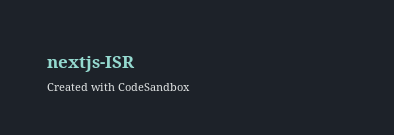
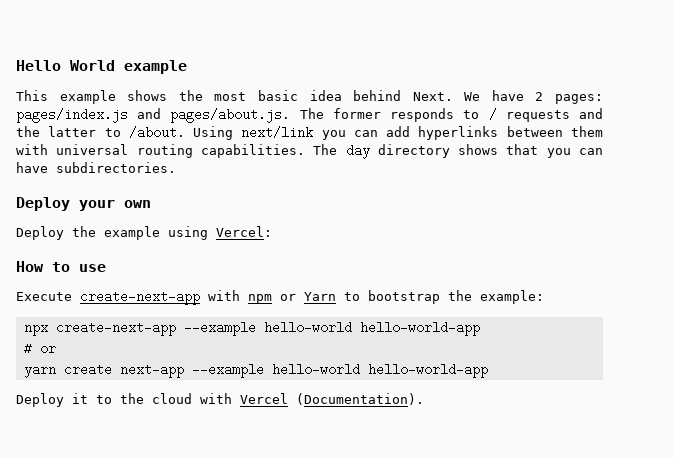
- nextjs-ISR
- Created with CodeSandbox
+ Hello World example
+ This example shows the most basic idea behind Next. We have 2 pages: pages/index.js and pages/about.js. The former responds to / requests and the latter to /about. Using next/link you can add hyperlinks between them with universal routing capabilities. The day directory shows that you can have subdirectories.
+ Deploy your own
+ Deploy the example using Vercel:
+ How to use
+ Execute create-next-app with npm or Yarn to bootstrap the example:
+ npx create-next-app --example hello-world hello-world-app
+ # or
+ yarn create next-app --example hello-world hello-world-app
+ Deploy it to the cloud with Vercel (Documentation).

